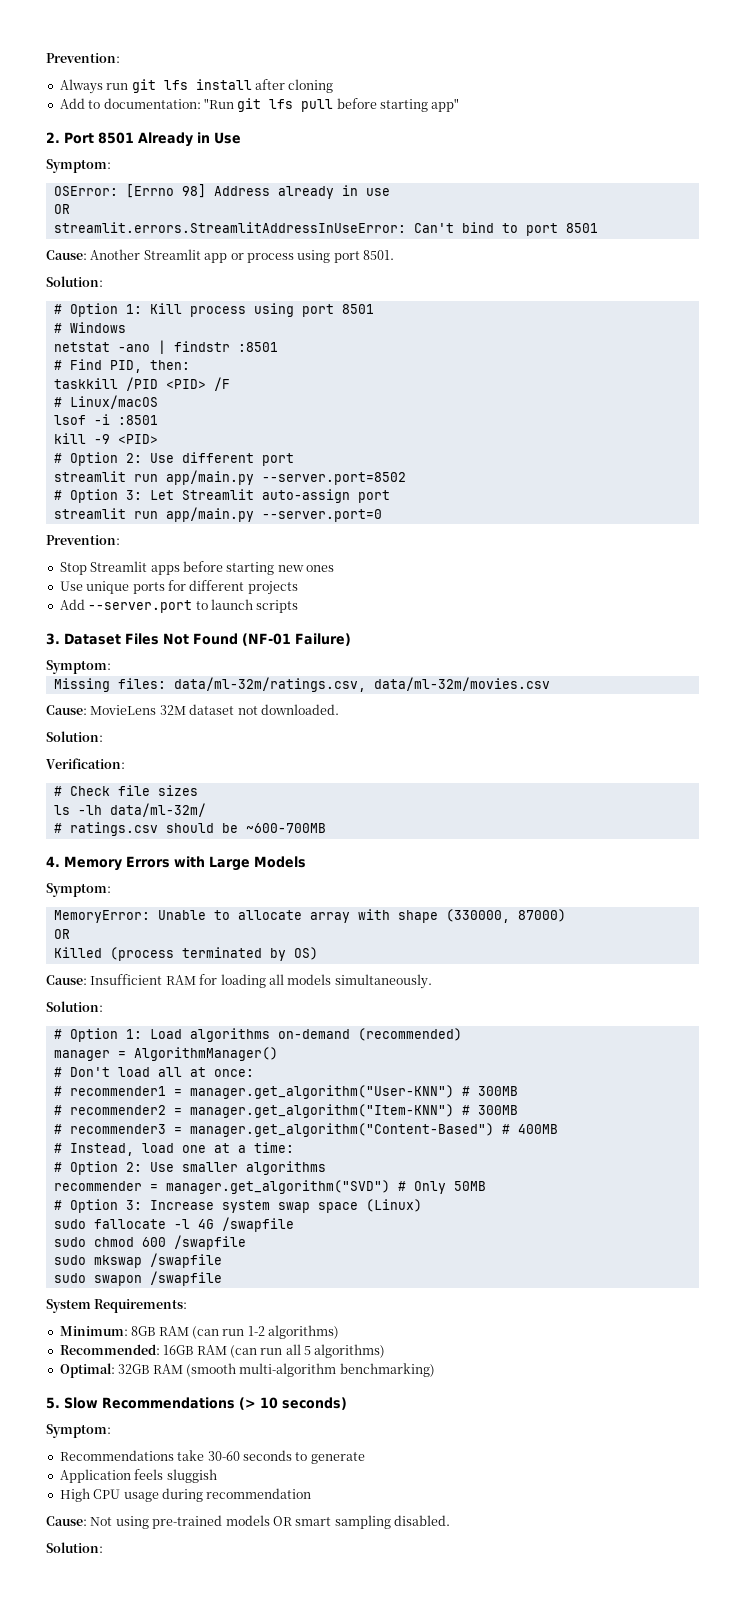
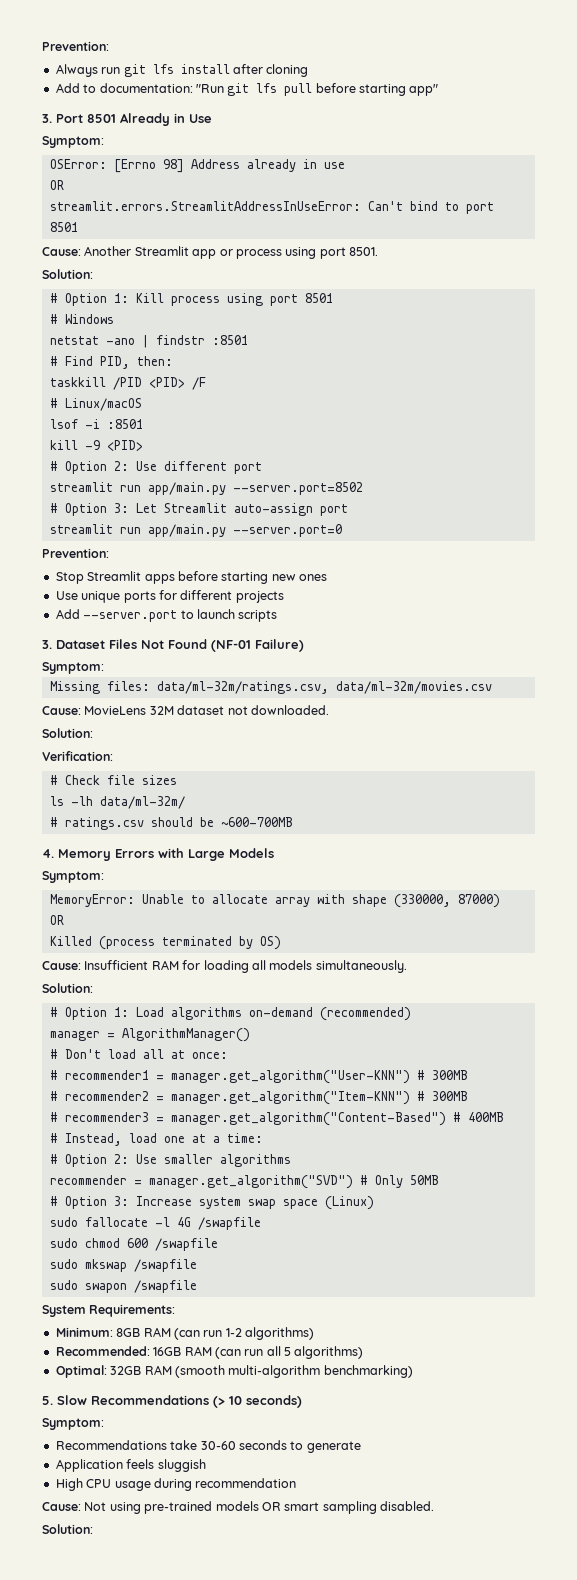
- 2. Port 8501 Already in Use
+ 3. Port 8501 Already in Use

